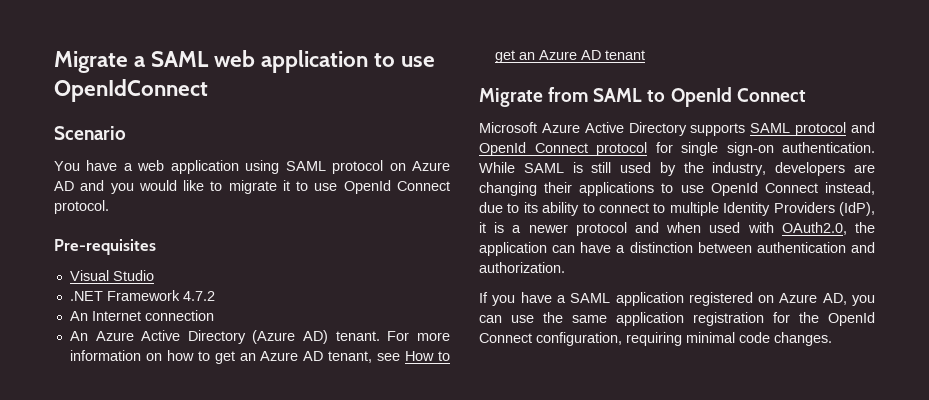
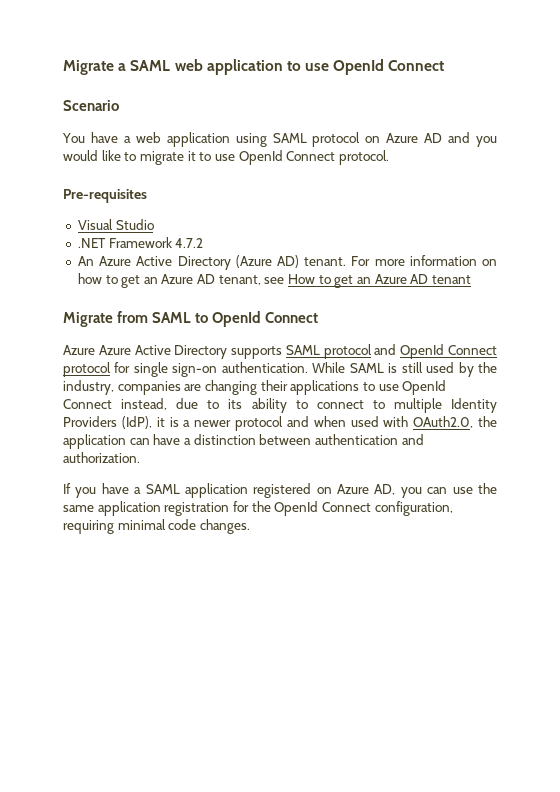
- Migrate a SAML web application to use OpenIdConnect
+ Migrate a SAML web application to use OpenId Connect
- An Internet connection
- Microsoft Azure Active Directory supports SAML protocol and OpenId Connect protocol for single sign-on authentication.
+ Azure Azure Active Directory supports SAML protocol and OpenId Connect protocol for single sign-on authentication.
- While SAML is still used by the industry, developers are changing their applications to use OpenId Connect instead, due to its ability to connect to multiple Identity Providers (IdP), it is a newer protocol and when used with OAuth2.0, the application can have a distinction between authentication and authorization.
+ While SAML is still used by the industry, companies are changing their applications to use OpenId Connect instead, due to its ability to connect to multiple Identity Providers (IdP), it is a newer protocol and when used with OAuth2.0, the application can have a distinction between authentication and authorization.

